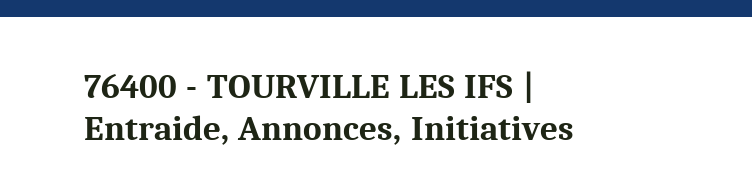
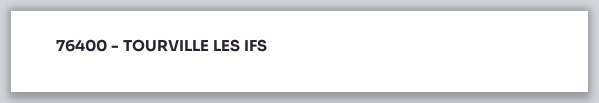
- 76400 - TOURVILLE LES IFS | Entraide, Annonces, Initiatives
+ 76400 - TOURVILLE LES IFS

